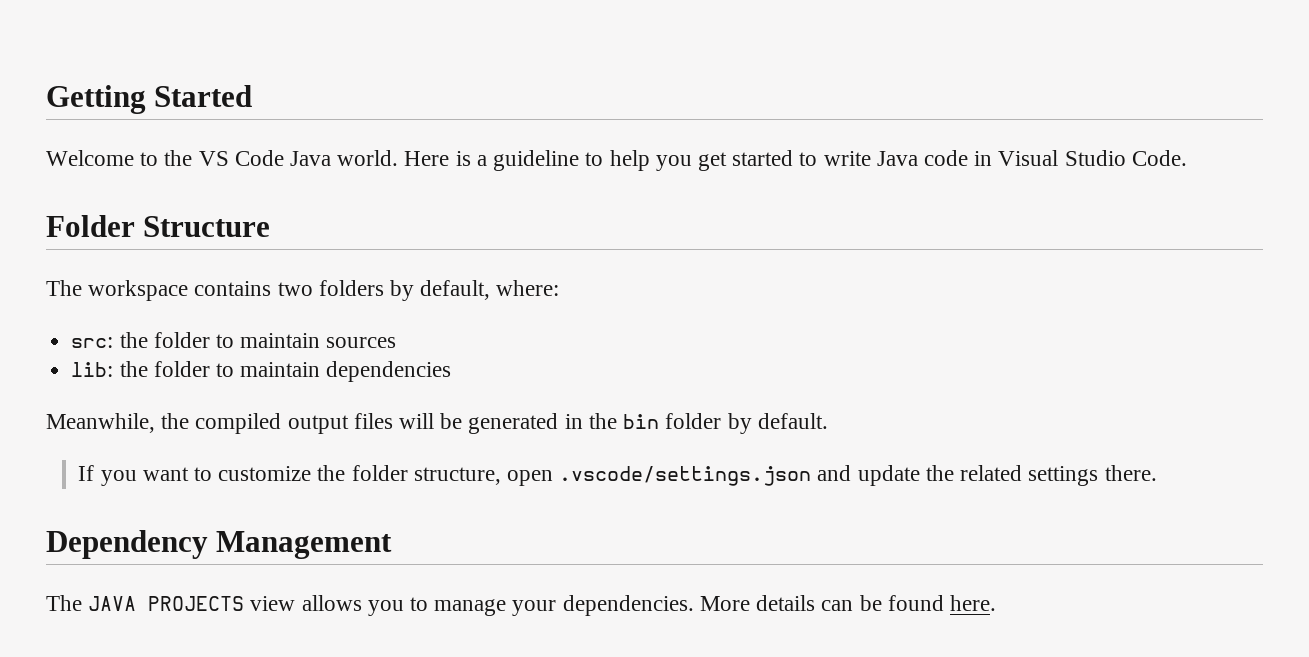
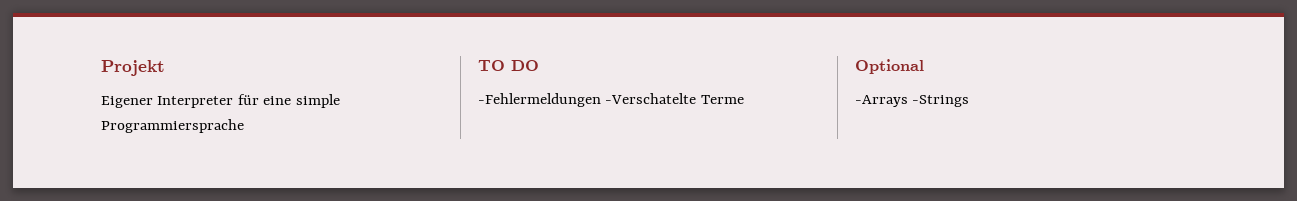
- Getting Started
- Welcome to the VS Code Java world. Here is a guideline to help you get started to write Java code in Visual Studio Code.
- Folder Structure
- The workspace contains two folders by default, where:
- src: the folder to maintain sources
- lib: the folder to maintain dependencies
- Meanwhile, the compiled output files will be generated in the bin folder by default.
- If you want to customize the folder structure, open .vscode/settings.json and update the related settings there.
- Dependency Management
- The JAVA PROJECTS view allows you to manage your dependencies. More details can be found here.
+ Projekt
+ Eigener Interpreter für eine simple Programmiersprache
+ TO DO
+ -Fehlermeldungen -Verschatelte Terme
+ Optional
+ -Arrays -Strings

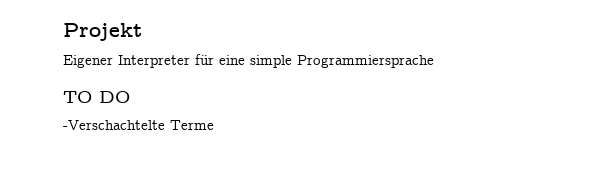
- -Fehlermeldungen -Verschatelte Terme
+ -Verschachtelte Terme
- Optional
- -Arrays -Strings

